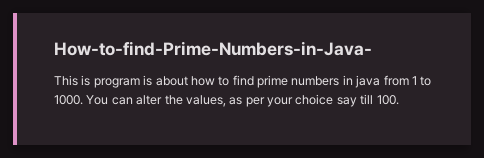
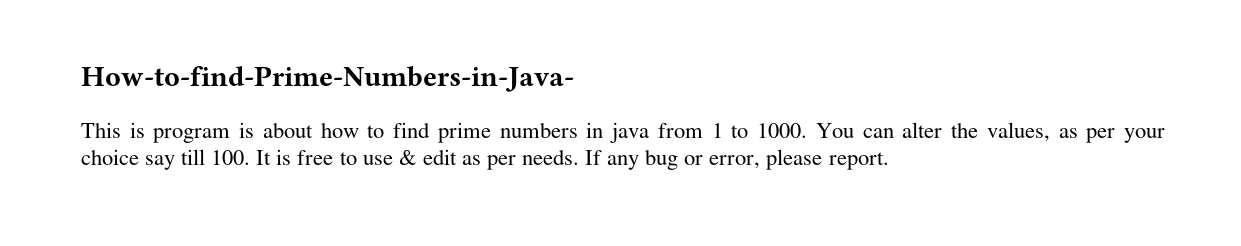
- You can alter the values, as per your choice say till 100.
+ You can alter the values, as per your choice say till 100. It is free to use & edit as per needs. If any bug or error, please report.

